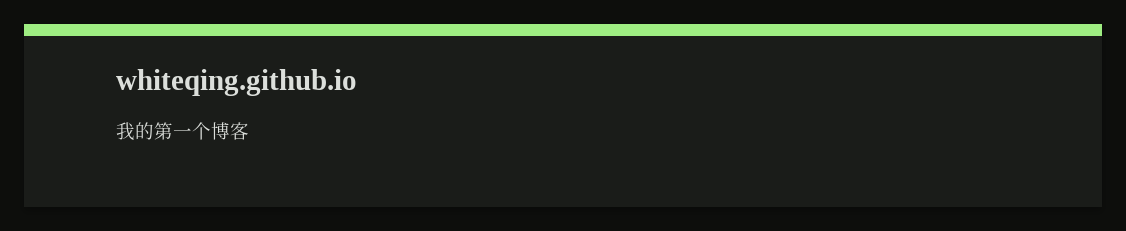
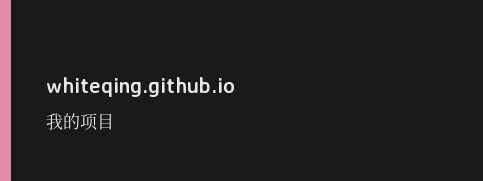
- 我的第一个博客
+ 我的项目

